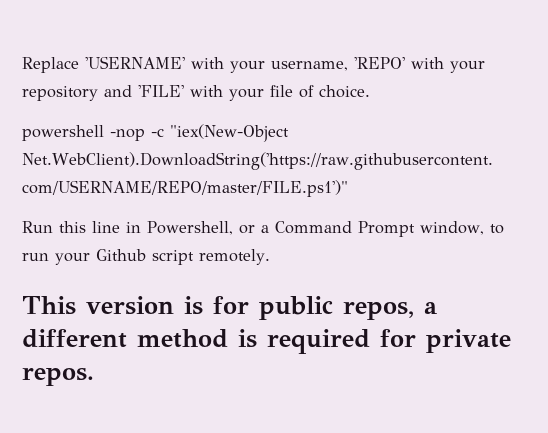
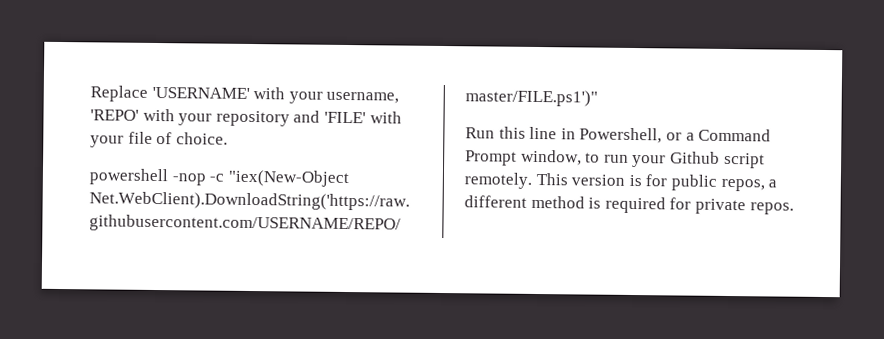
- Run this line in Powershell, or a Command Prompt window, to run your Github script remotely.
- This version is for public repos, a different method is required for private repos.
+ Run this line in Powershell, or a Command Prompt window, to run your Github script remotely. This version is for public repos, a different method is required for private repos.

